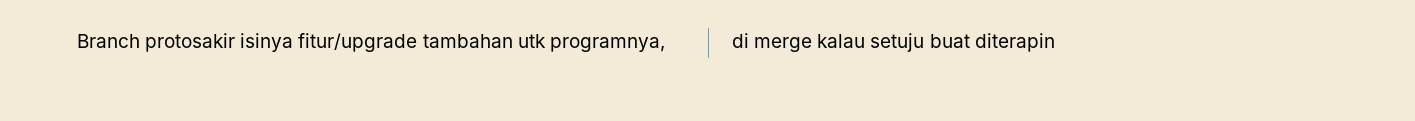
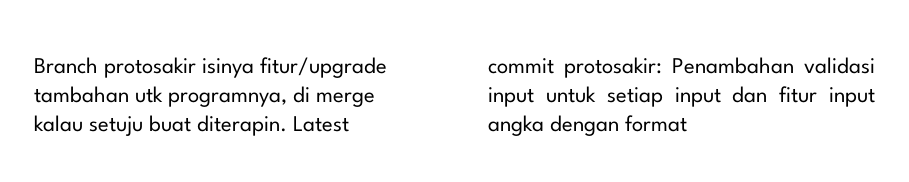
- Branch protosakir isinya fitur/upgrade tambahan utk programnya, di merge kalau setuju buat diterapin
+ Branch protosakir isinya fitur/upgrade tambahan utk programnya, di merge kalau setuju buat diterapin. Latest commit protosakir: Penambahan validasi input untuk setiap input dan fitur input angka dengan format

